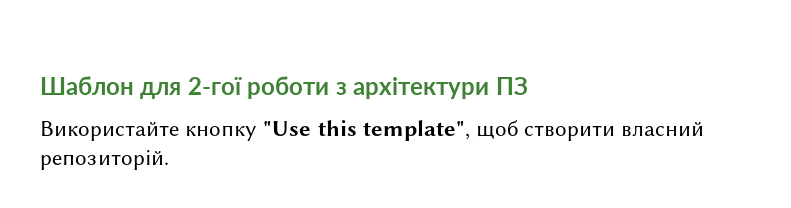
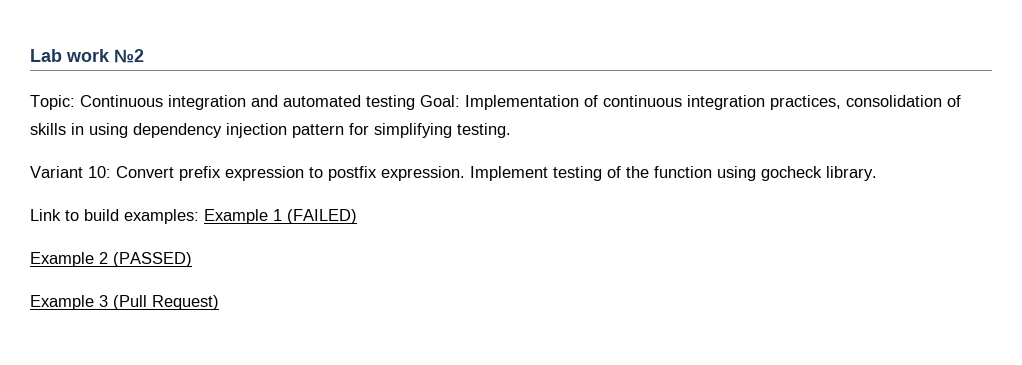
- Шаблон для 2-гої роботи з архітектури ПЗ
- Використайте кнопку "Use this template", щоб створити власний репозиторій.
+ Lab work №2
+ Topic: Continuous integration and automated testing Goal: Implementation of continuous integration practices, consolidation of skills in using dependency injection pattern for simplifying testing.
+ Variant 10: Convert prefix expression to postfix expression. Implement testing of the function using gocheck library.
+ Link to build examples: Example 1 (FAILED)
+ Example 2 (PASSED)
+ Example 3 (Pull Request)

